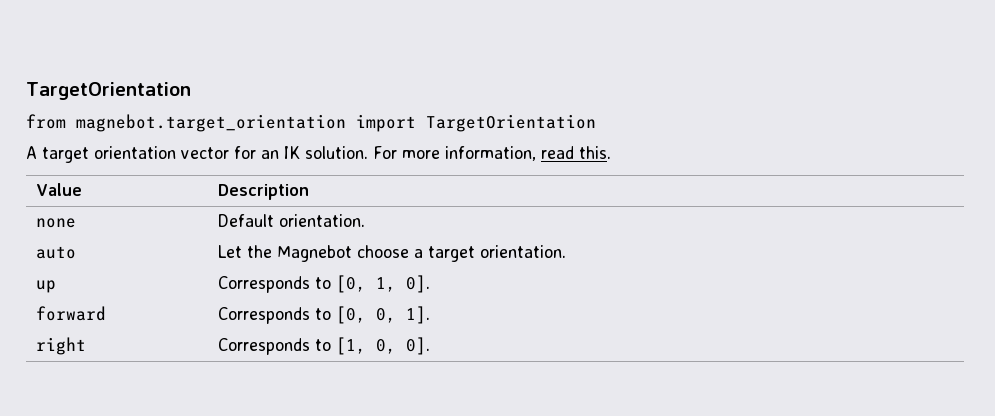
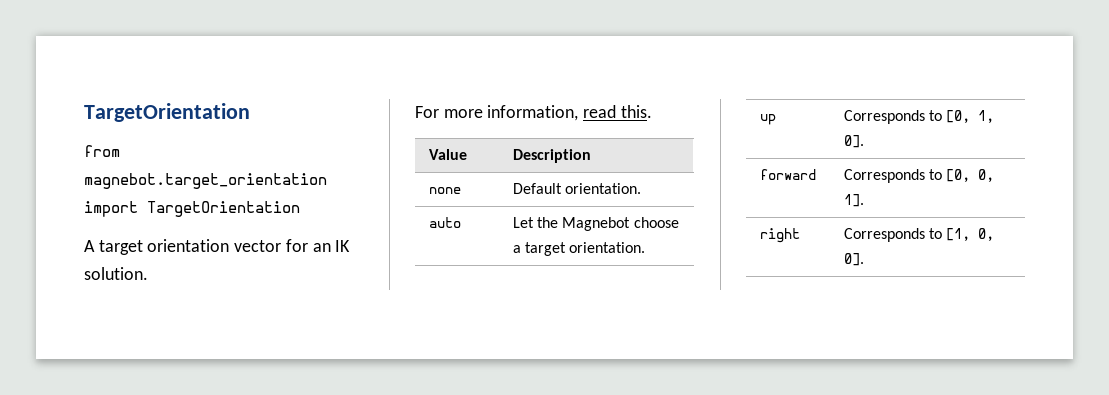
- A target orientation vector for an IK solution. For more information, read this.
+ A target orientation vector for an IK solution.
+ For more information, read this.

